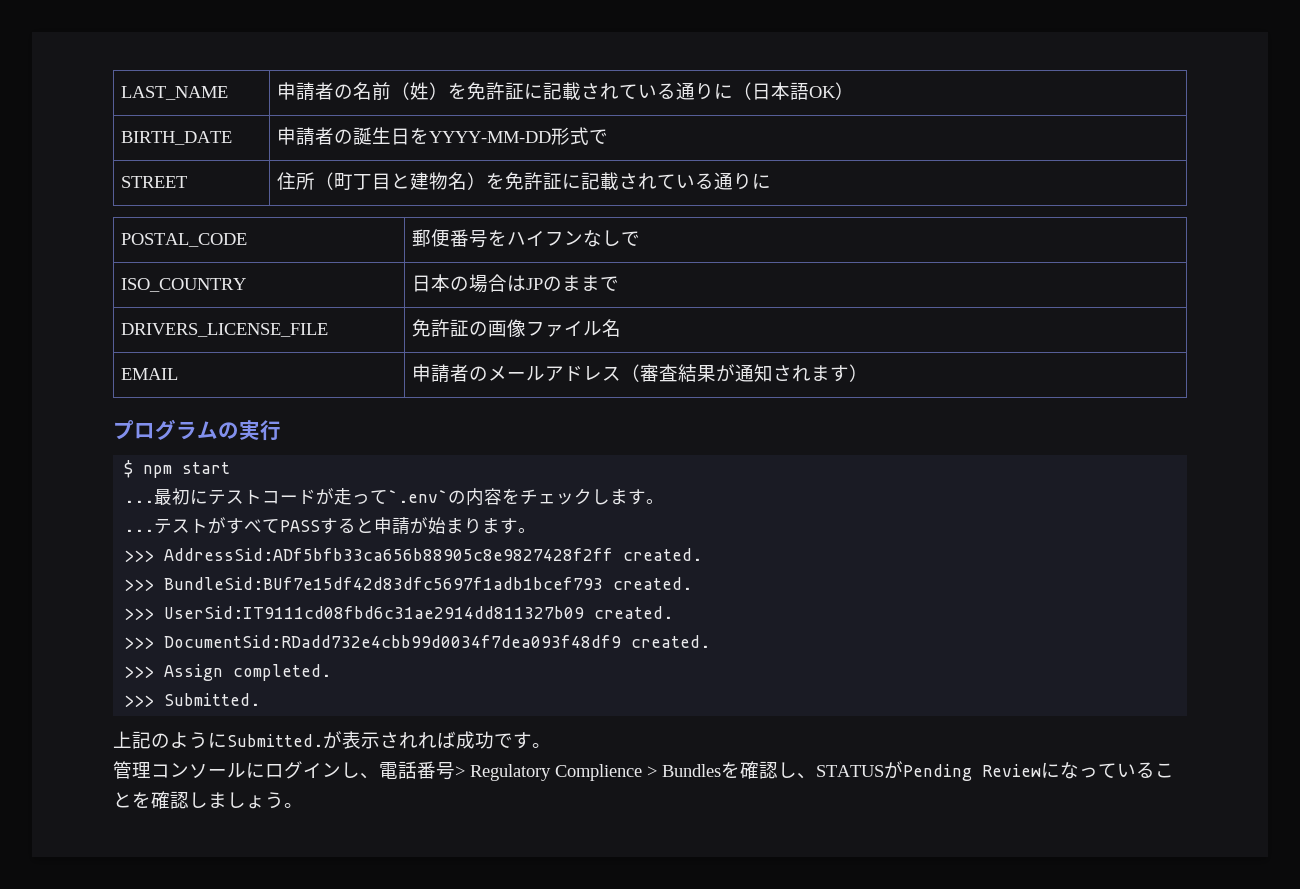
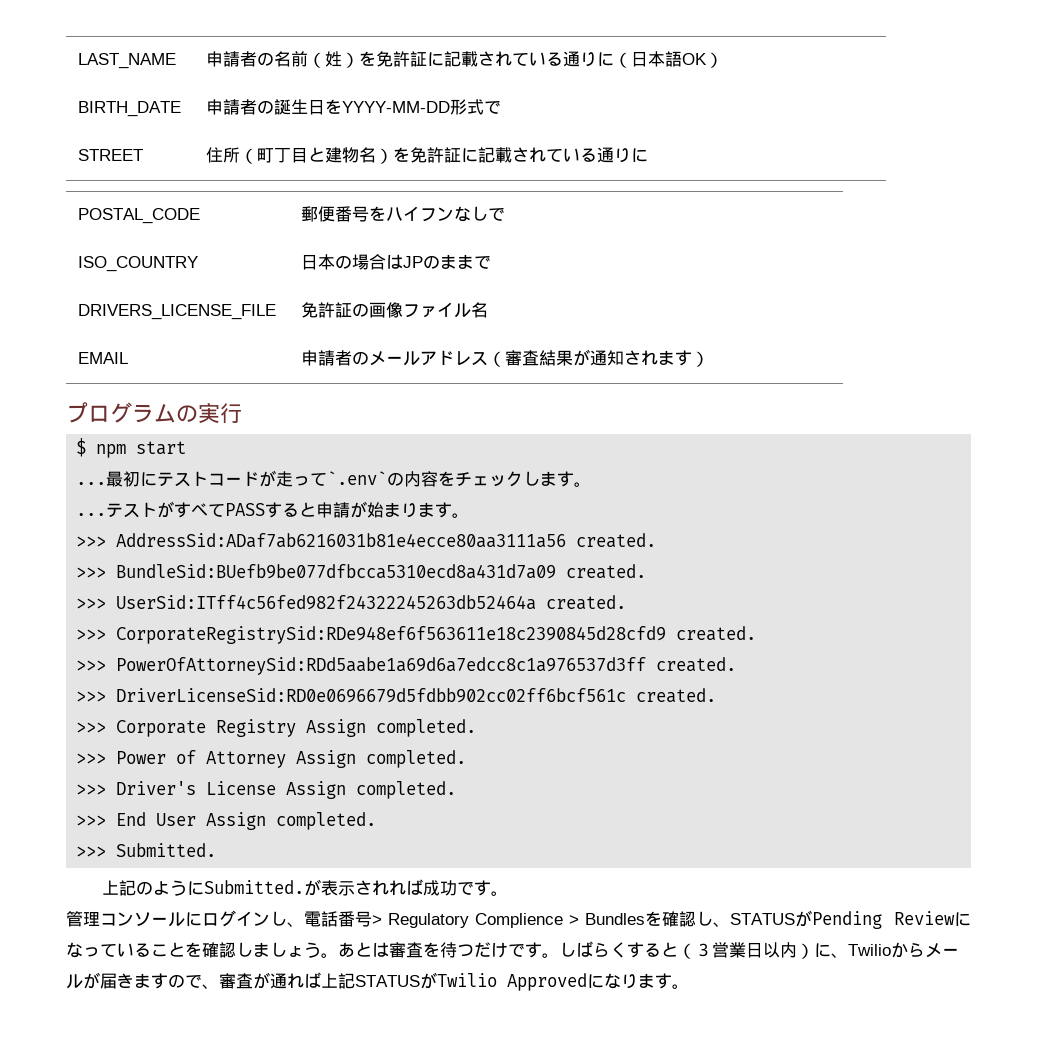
- >>> AddressSid:ADf5bfb33ca656b88905c8e9827428f2ff created.
- >>> BundleSid:BUf7e15df42d83dfc5697f1adb1bcef793 created.
- >>> UserSid:IT9111cd08fbd6c31ae2914dd811327b09 created.
- >>> DocumentSid:RDadd732e4cbb99d0034f7dea093f48df9 created.
- >>> Assign completed.
+ >>> AddressSid:ADaf7ab6216031b81e4ecce80aa3111a56 created.
+ >>> BundleSid:BUefb9be077dfbcca5310ecd8a431d7a09 created.
+ >>> UserSid:ITff4c56fed982f24322245263db52464a created.
+ >>> CorporateRegistrySid:RDe948ef6f563611e18c2390845d28cfd9 created.
+ >>> PowerOfAttorneySid:RDd5aabe1a69d6a7edcc8c1a976537d3ff created.
+ >>> DriverLicenseSid:RD0e0696679d5fdbb902cc02ff6bcf561c created.
+ >>> Corporate Registry Assign completed.
+ >>> Power of Attorney Assign completed.
+ >>> Driver's License Assign completed.
+ >>> End User Assign completed.
+ あとは審査を待つだけです。しばらくすると（３営業日以内）に、Twilioからメールが届きますので、審査が通れば上記STATUSがTwilio Approvedになります。

